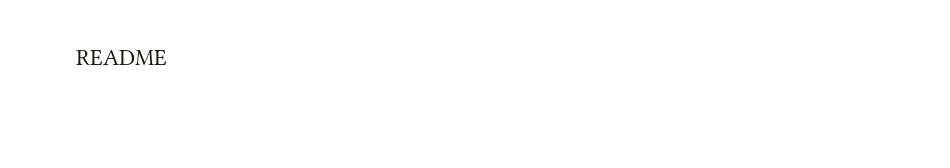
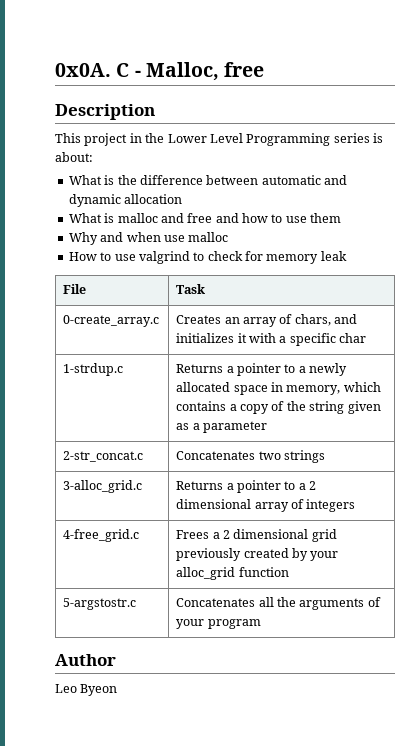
- README
+ 0x0A. C - Malloc, free
+ Description
+ This project in the Lower Level Programming series is about:
+ What is the difference between automatic and dynamic allocation
+ What is malloc and free and how to use them
+ Why and when use malloc
+ How to use valgrind to check for memory leak
+ File | Task
+ 0-create_array.c | Creates an array of chars, and initializes it with a specific char
+ 1-strdup.c | Returns a pointer to a newly allocated space in memory, which contains a copy of the string given as a parameter
+ 2-str_concat.c | Concatenates two strings
+ 3-alloc_grid.c | Returns a pointer to a 2 dimensional array of integers
+ 4-free_grid.c | Frees a 2 dimensional grid previously created by your alloc_grid function
+ 5-argstostr.c | Concatenates all the arguments of your program
+ Author
+ Leo Byeon

